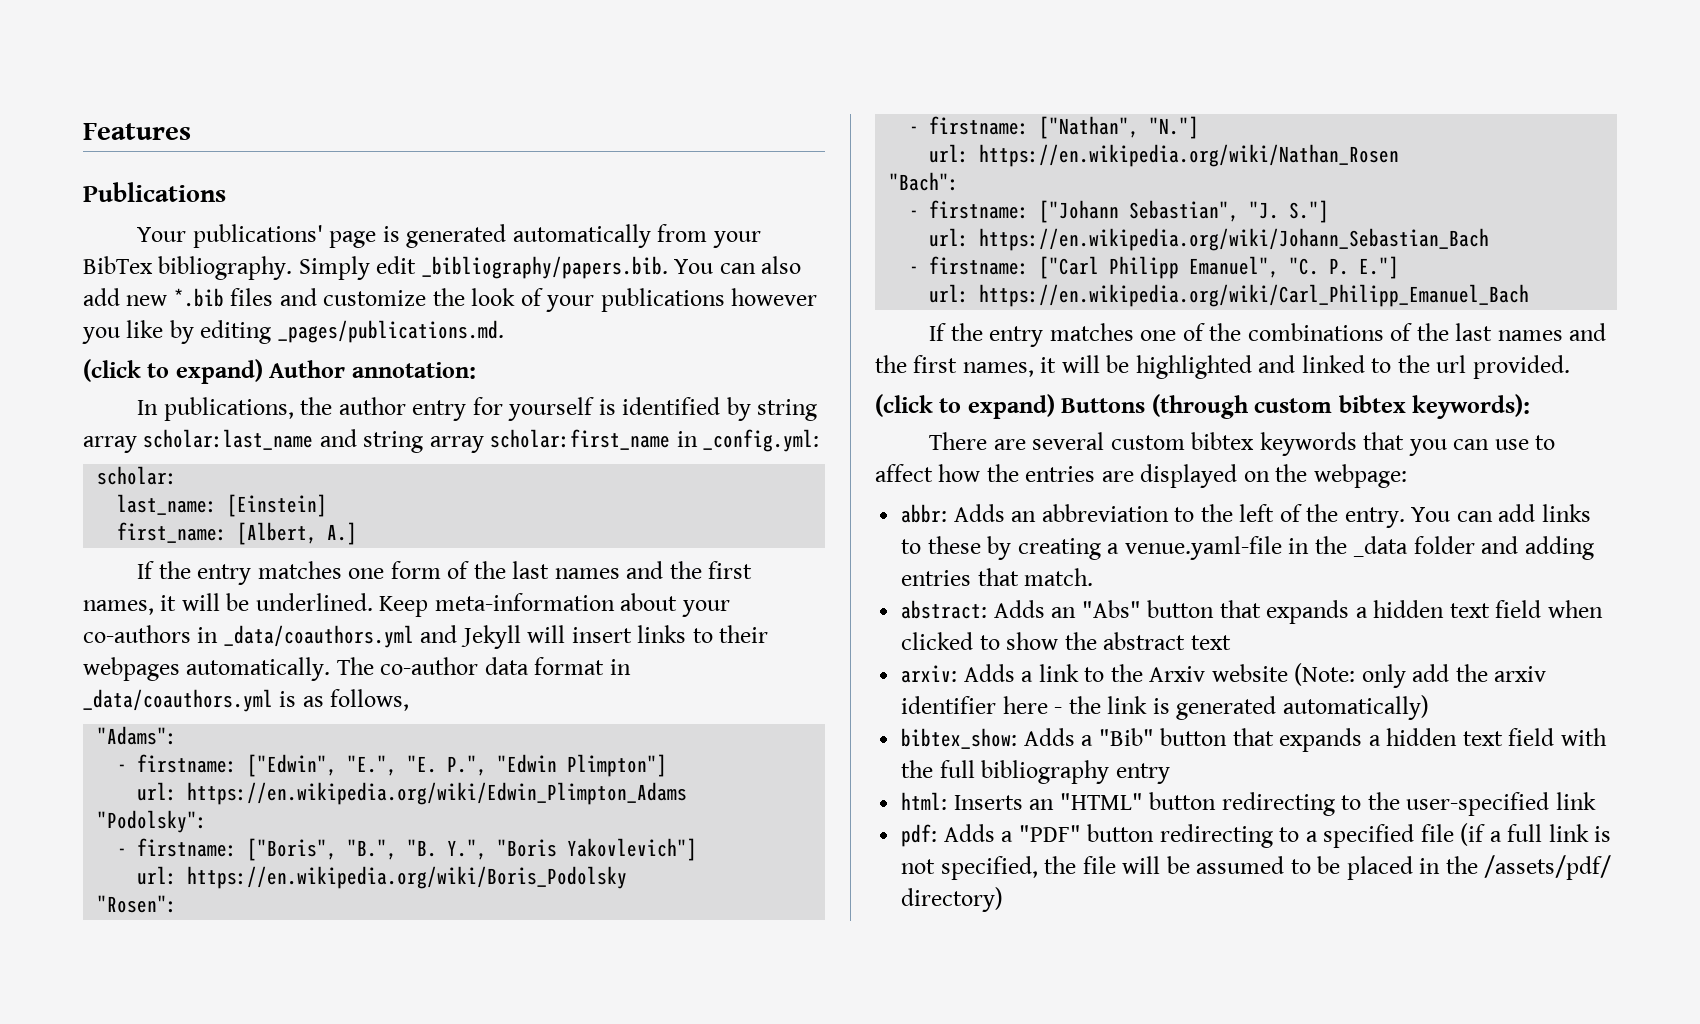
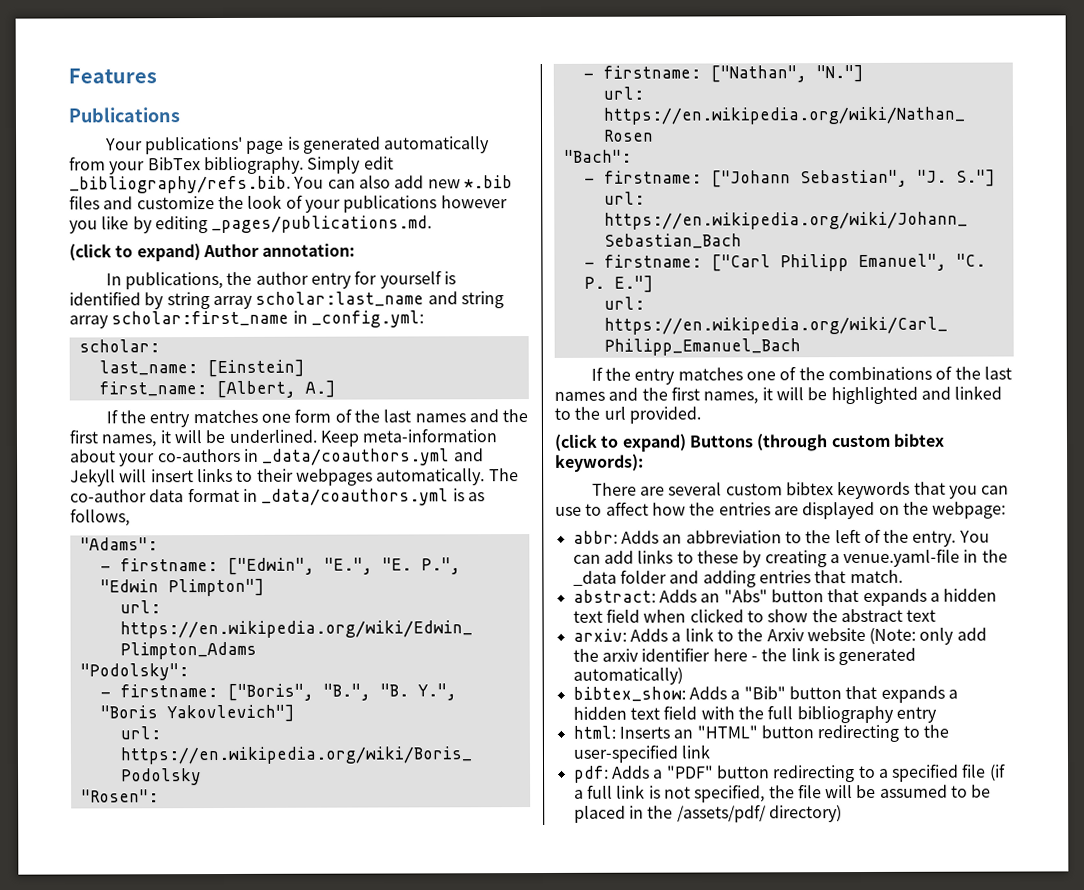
- Simply edit _bibliography/papers.bib. You can also add new *.bib files and customize the look of your publications however you like by editing _pages/publications.md.
+ Simply edit _bibliography/refs.bib. You can also add new *.bib files and customize the look of your publications however you like by editing _pages/publications.md.

